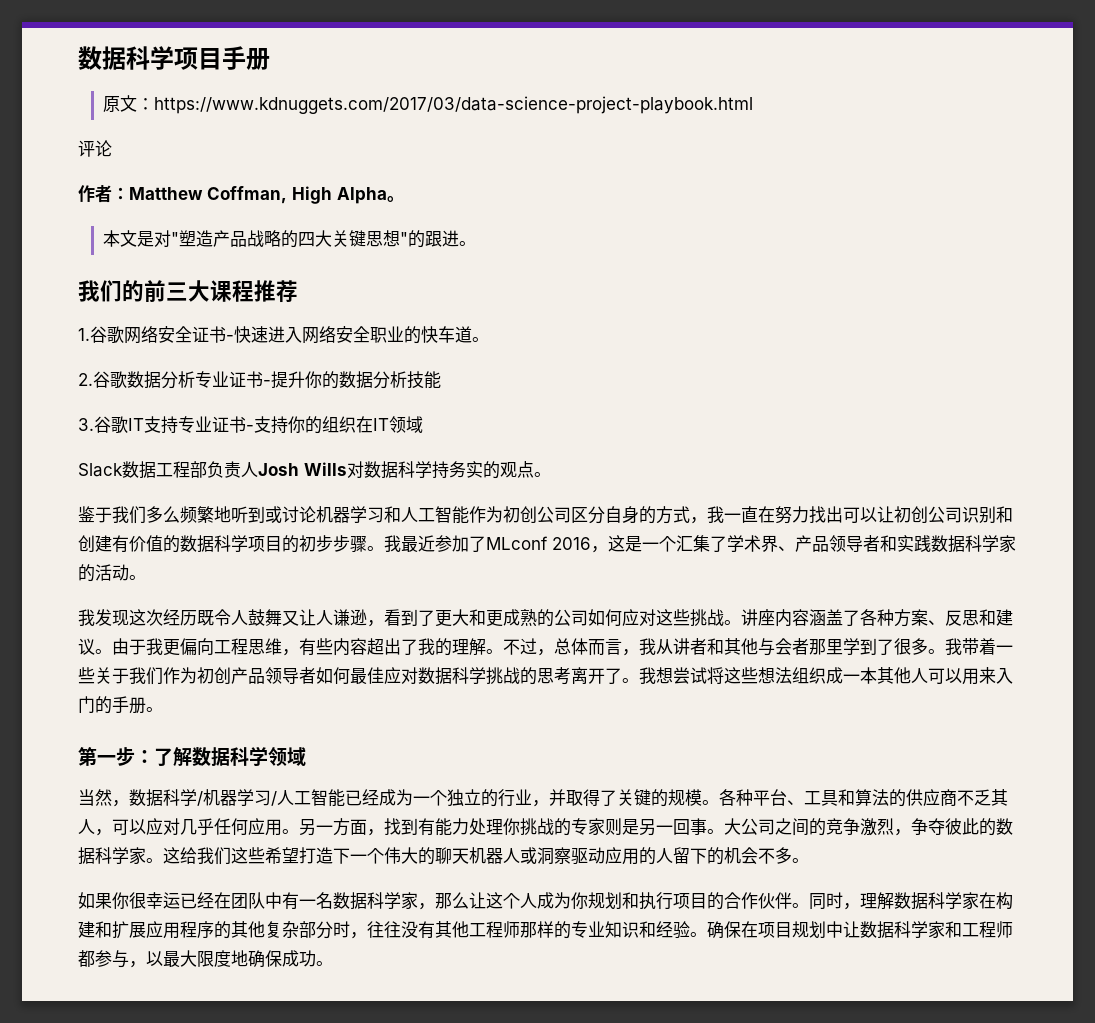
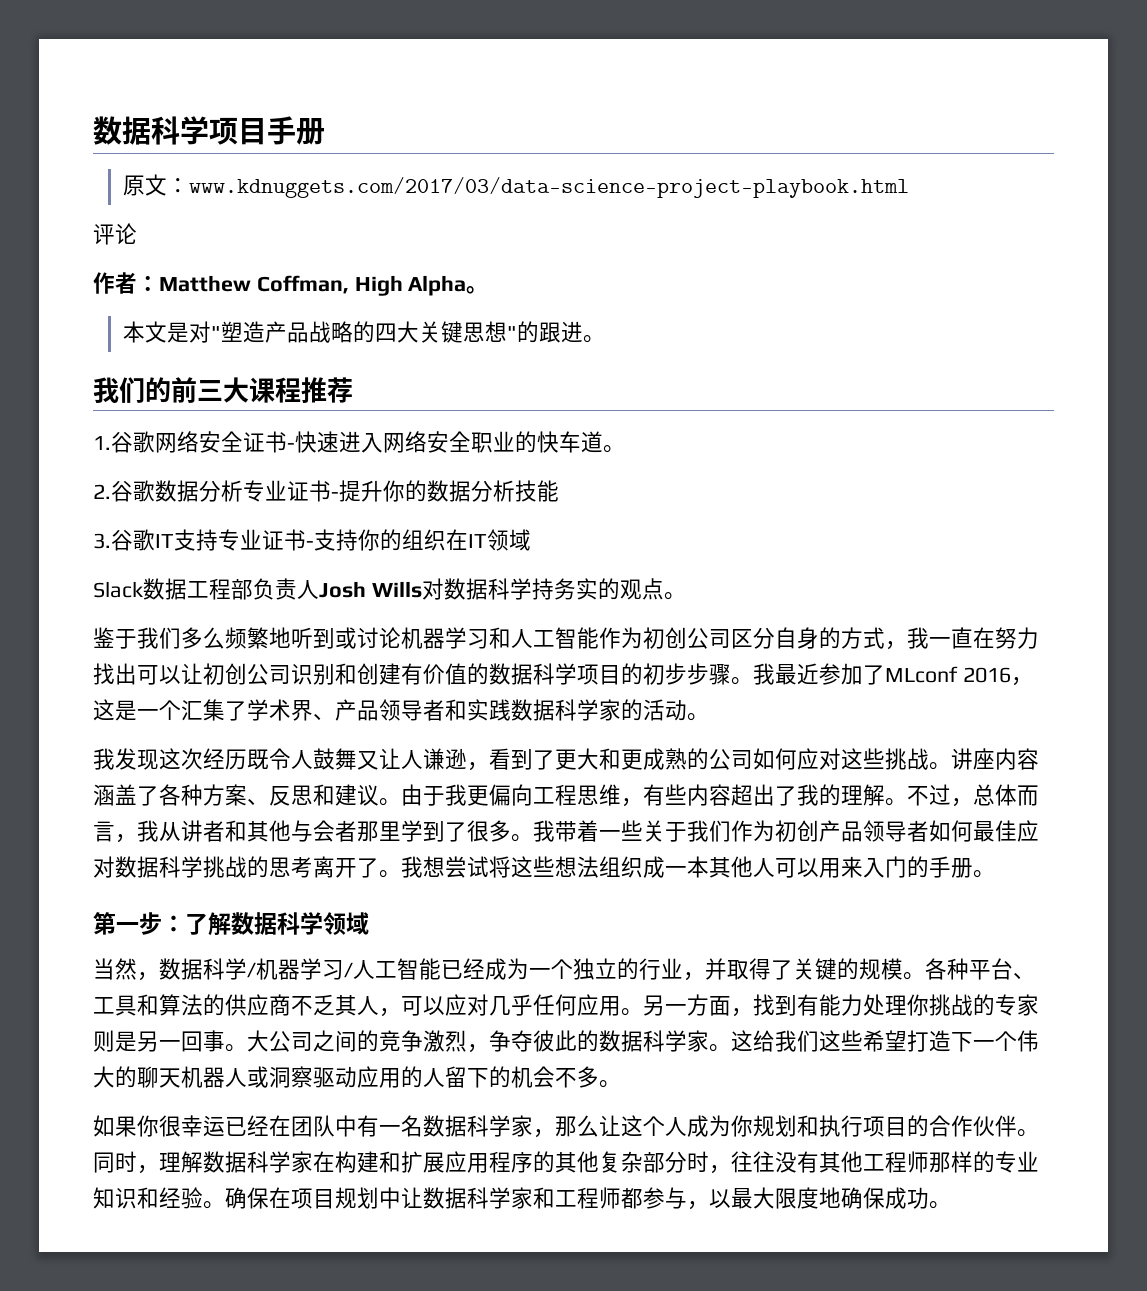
- 原文：https://www.kdnuggets.com/2017/03/data-science-project-playbook.html
+ 原文：www.kdnuggets.com/2017/03/data-science-project-playbook.html

